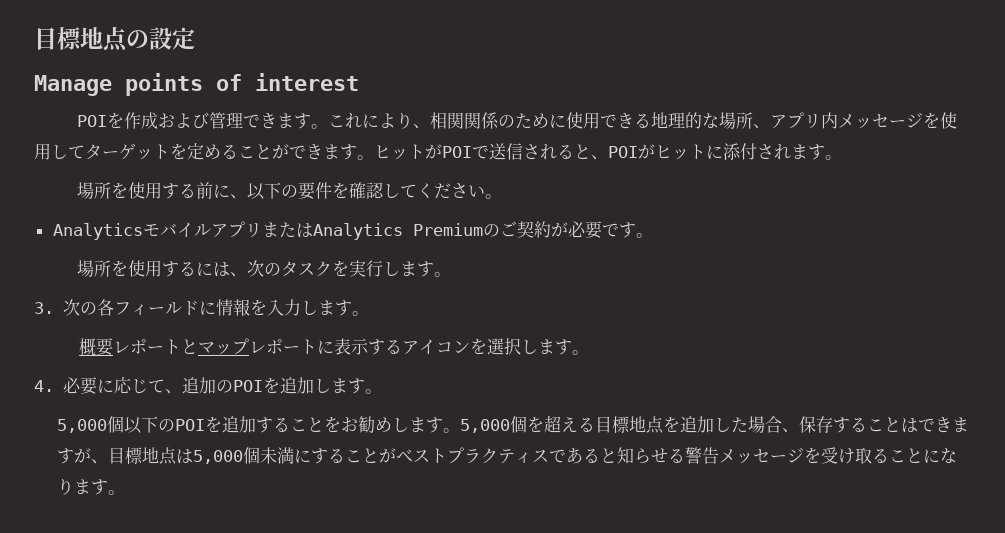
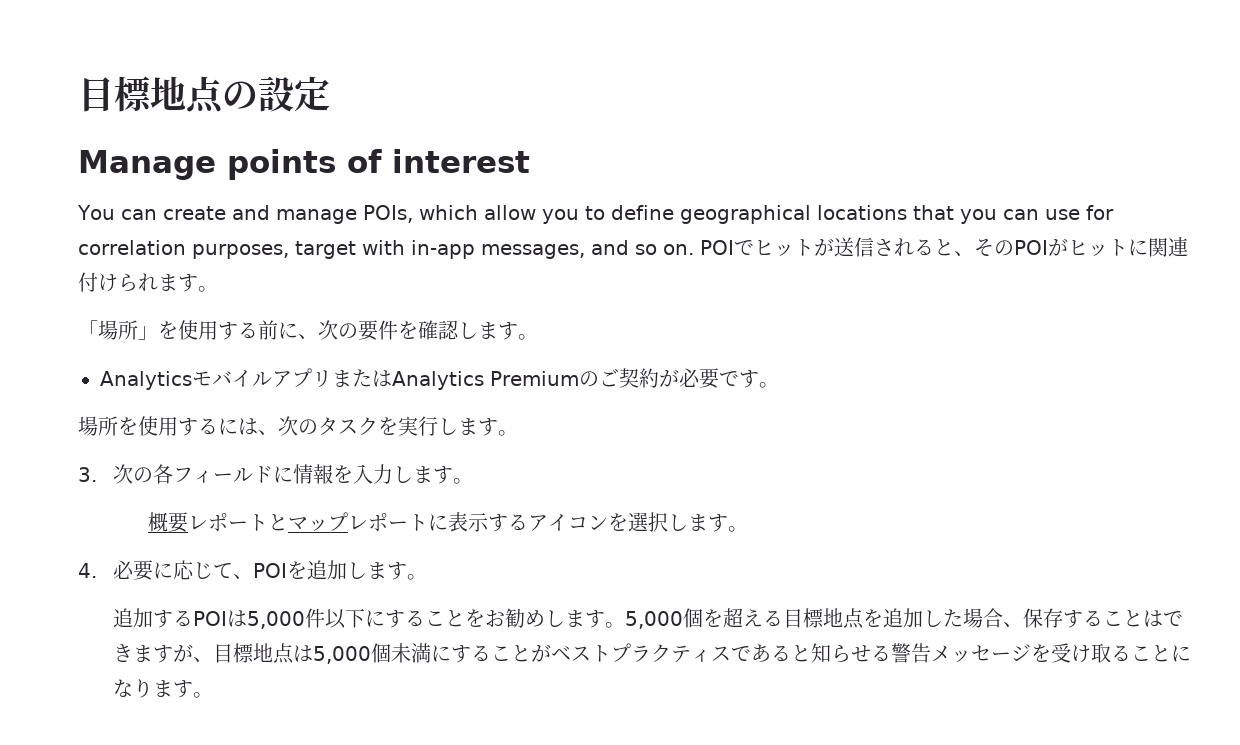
- POIを作成および管理できます。これにより、相関関係のために使用できる地理的な場所、アプリ内メッセージを使用してターゲットを定めることができます。ヒットがPOIで送信されると、POIがヒットに添付されます。
+ You can create and manage POIs, which allow you to define geographical locations that you can use for correlation purposes, target with in-app messages, and so on. POIでヒットが送信されると、そのPOIがヒットに関連付けられます。
- 場所を使用する前に、以下の要件を確認してください。
+ 「場所」を使用する前に、次の要件を確認します。
- 4.必要に応じて、追加のPOIを追加します。
+ 4.必要に応じて、POIを追加します。
- 5,000個以下のPOIを追加することをお勧めします。
+ 追加するPOIは5,000件以下にすることをお勧めします。

